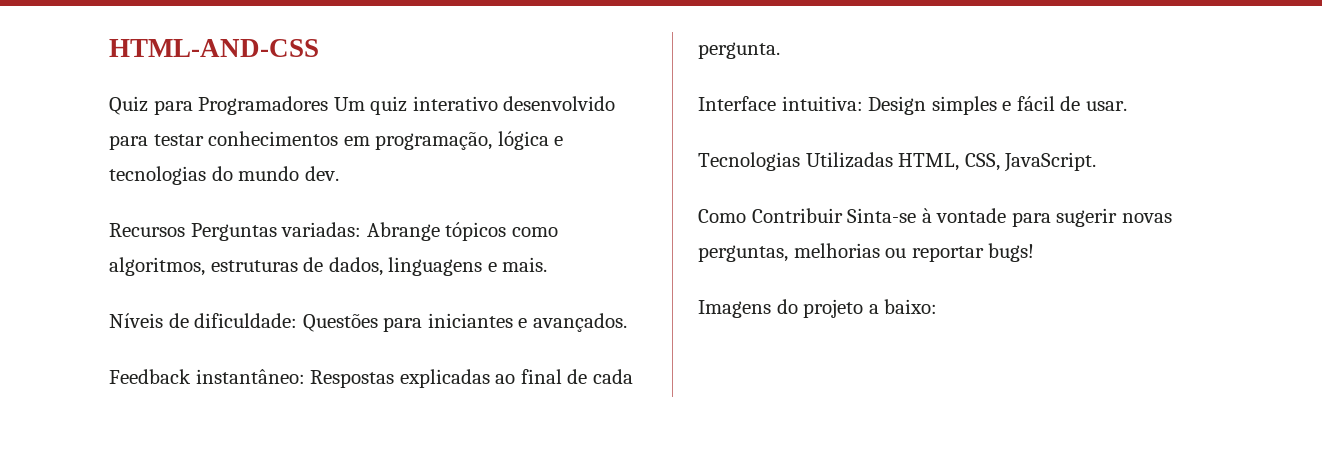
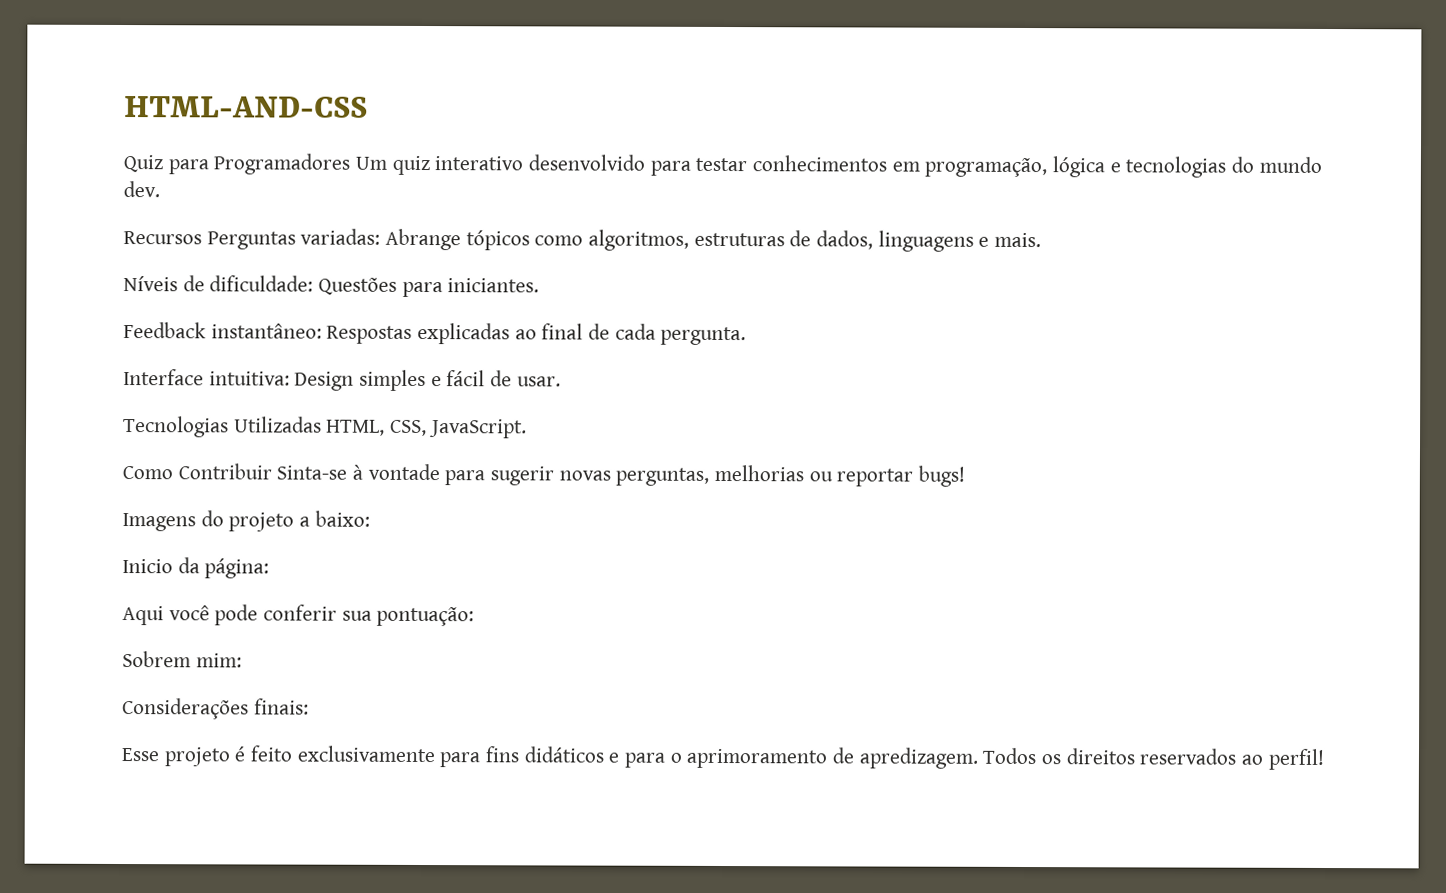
- Níveis de dificuldade: Questões para iniciantes e avançados.
+ Níveis de dificuldade: Questões para iniciantes.
+ Inicio da página:
+ Aqui você pode conferir sua pontuação:
+ Sobrem mim:
+ Considerações finais:
+ Esse projeto é feito exclusivamente para fins didáticos e para o aprimoramento de apredizagem. Todos os direitos reservados ao perfil!

